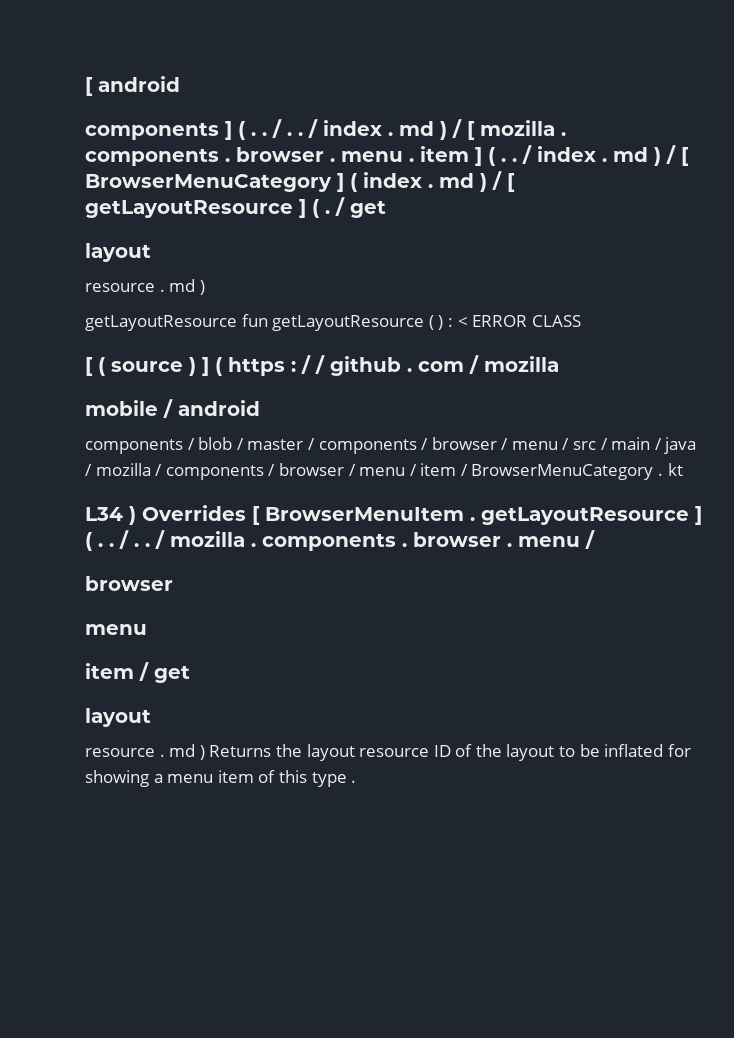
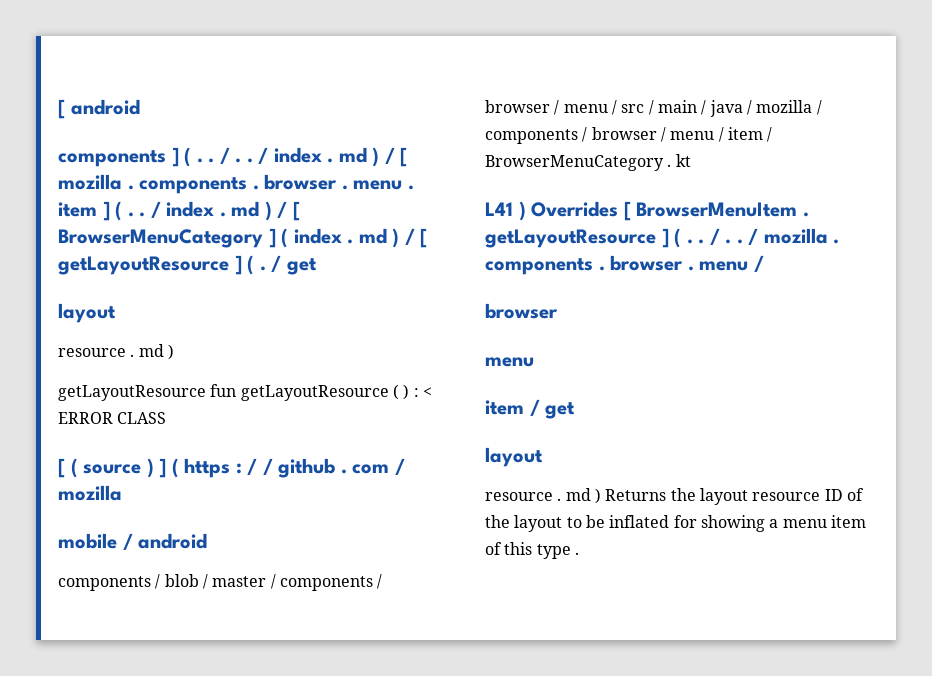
- L34 ) Overrides [ BrowserMenuItem . getLayoutResource ] ( . .
+ L41 ) Overrides [ BrowserMenuItem . getLayoutResource ] ( . .

